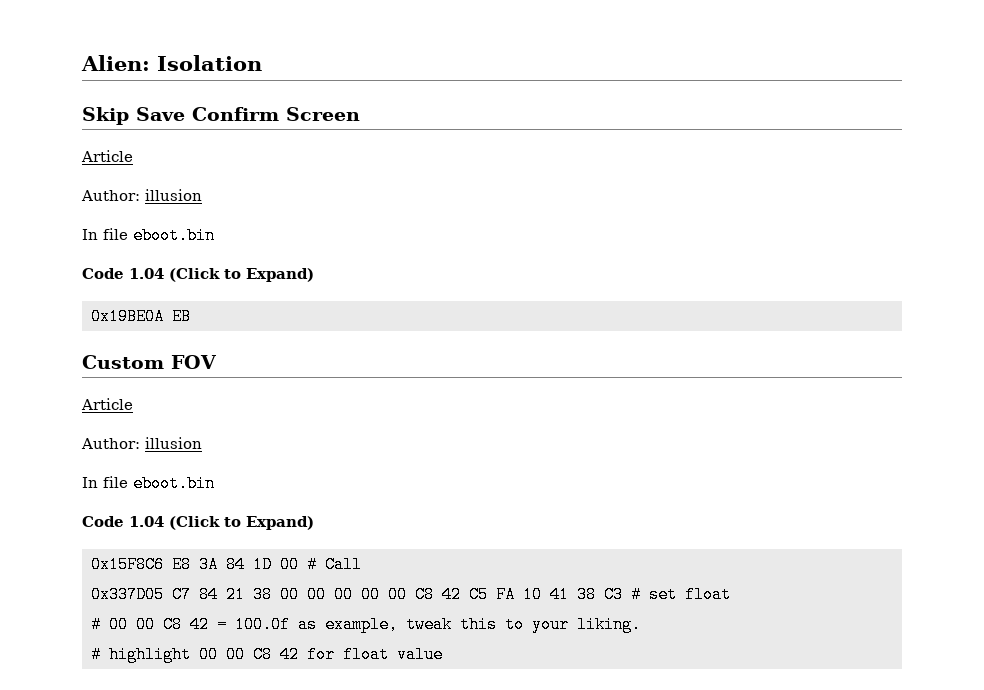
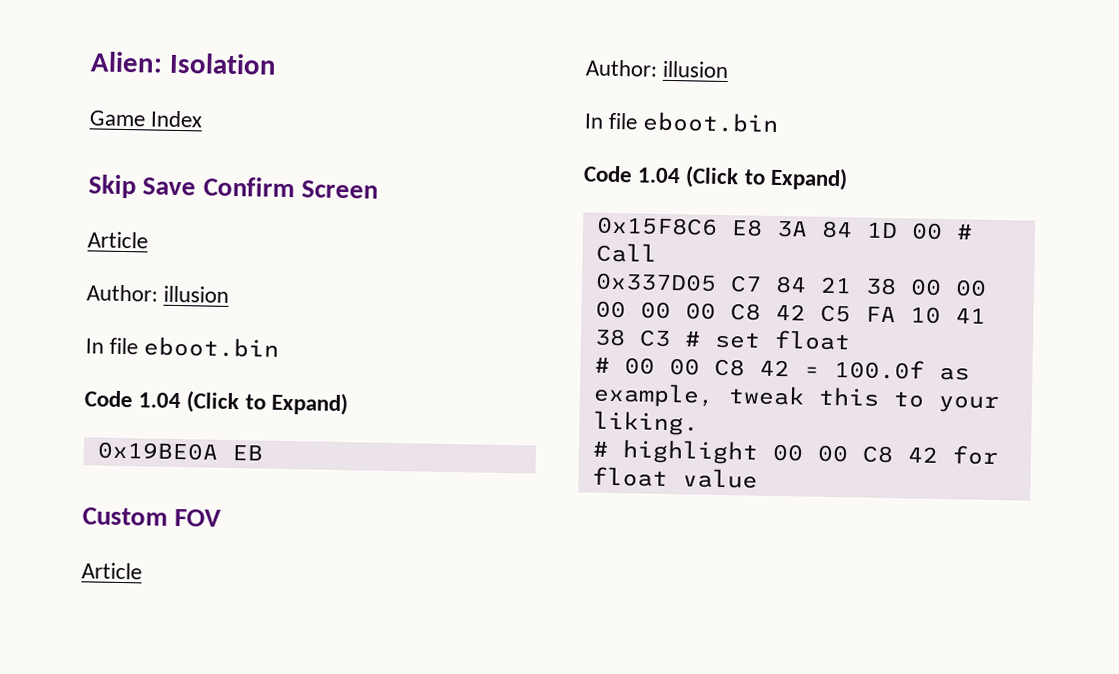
+ Game Index

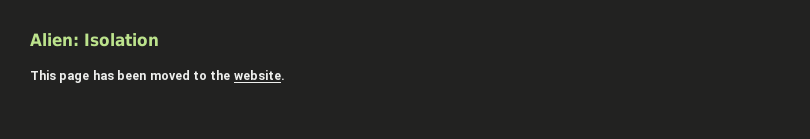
- Game Index
- Skip Save Confirm Screen
- Article
- Author: illusion
- In file eboot.bin
- Code 1.04 (Click to Expand)
- 0x19BE0A EB
- Custom FOV
- Article
- Author: illusion
- In file eboot.bin
- Code 1.04 (Click to Expand)
- 0x15F8C6 E8 3A 84 1D 00 # Call
- 0x337D05 C7 84 21 38 00 00 00 00 00 C8 42 C5 FA 10 41 38 C3 # set float
- # 00 00 C8 42 = 100.0f as example, tweak this to your liking.
- # highlight 00 00 C8 42 for float value
+ This page has been moved to the website.

